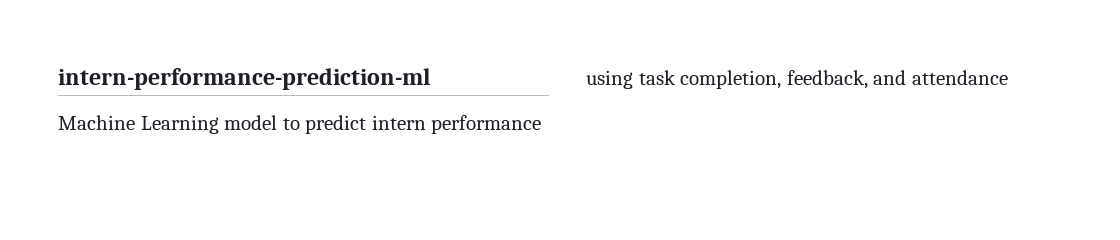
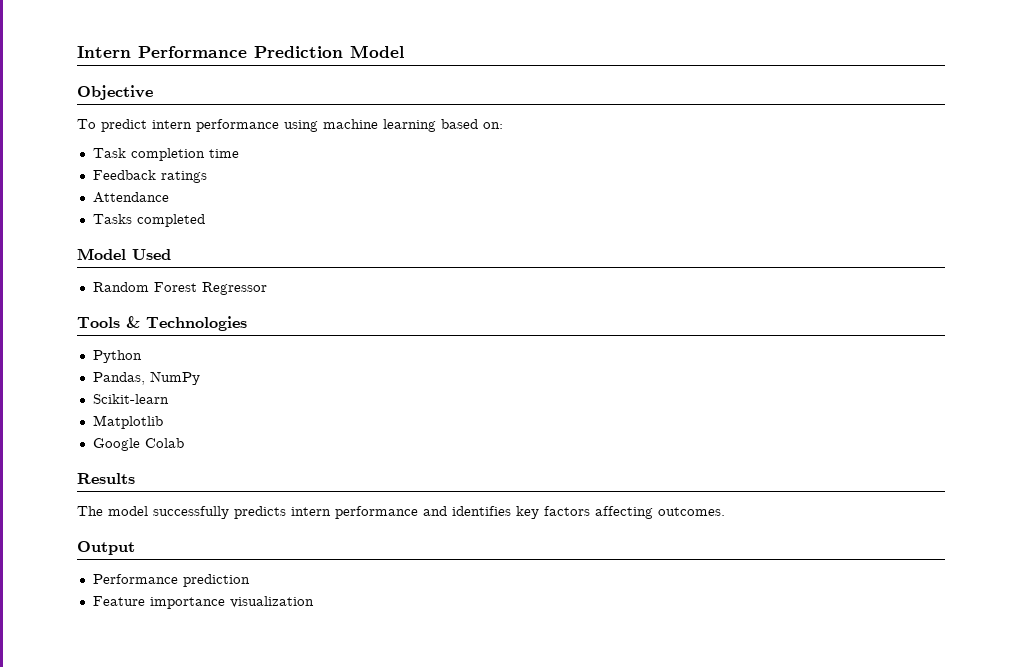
- intern-performance-prediction-ml
- Machine Learning model to predict intern performance using task completion, feedback, and attendance
+ Intern Performance Prediction Model
+ Objective
+ To predict intern performance using machine learning based on:
+ Task completion time
+ Feedback ratings
+ Attendance
+ Tasks completed
+ Model Used
+ Random Forest Regressor
+ Tools & Technologies
+ Python
+ Pandas, NumPy
+ Scikit-learn
+ Matplotlib
+ Google Colab
+ Results
+ The model successfully predicts intern performance and identifies key factors affecting outcomes.
+ Output
+ Performance prediction
+ Feature importance visualization

